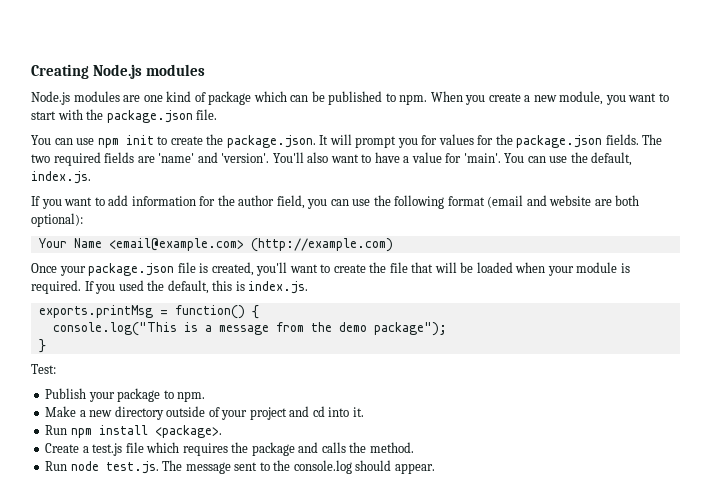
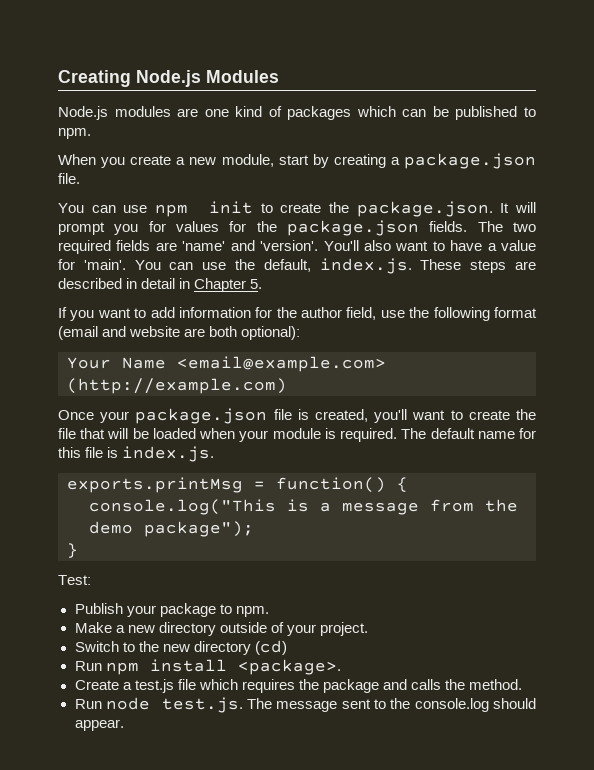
- Creating Node.js modules
+ Creating Node.js Modules
- Node.js modules are one kind of package which can be published to npm. When you create a new module, you want to start with the package.json file.
+ Node.js modules are one kind of packages which can be published to npm.
+ When you create a new module, start by creating a package.json file.
- You can use the default, index.js.
+ You can use the default, index.js. These steps are described in detail in Chapter 5.
- If you want to add information for the author field, you can use the following format (email and website are both optional):
+ If you want to add information for the author field, use the following format (email and website are both optional):
- If you used the default, this is index.js.
+ The default name for this file is index.js.
- Make a new directory outside of your project and cd into it.
+ Make a new directory outside of your project.
+ Switch to the new directory (cd)

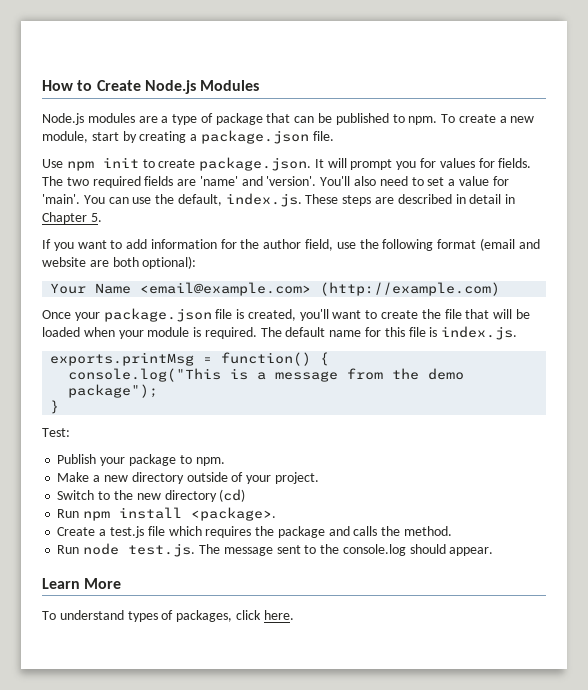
- Creating Node.js Modules
+ How to Create Node.js Modules
- Node.js modules are one kind of packages which can be published to npm.
- When you create a new module, start by creating a package.json file.
+ Node.js modules are a type of package that can be published to npm. To create a new module, start by creating a package.json file.
- You can use npm init to create the package.json. It will prompt you for values for the package.json fields.
+ Use npm init to create package.json. It will prompt you for values for fields.
- You'll also want to have a value for 'main'.
+ You'll also need to set a value for 'main'.
+ Learn More
+ To understand types of packages, click here.

